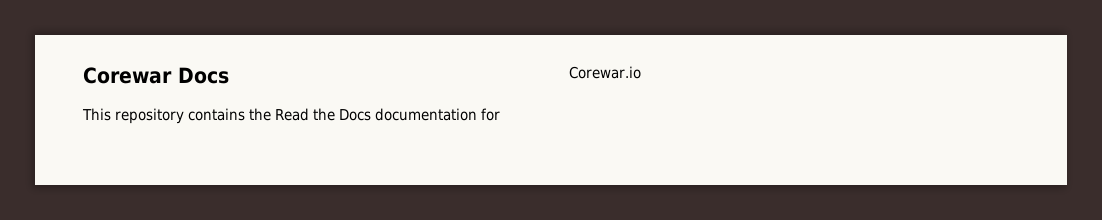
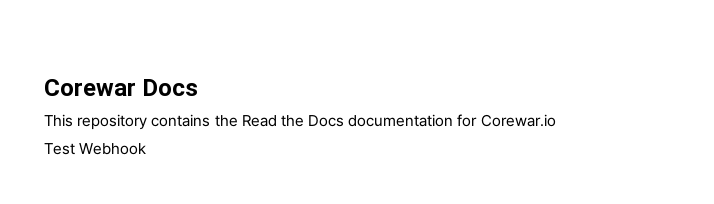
+ Test Webhook

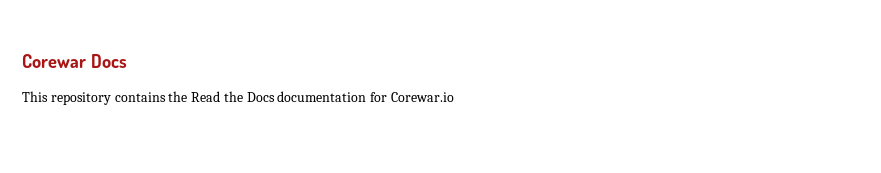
- Test Webhook

